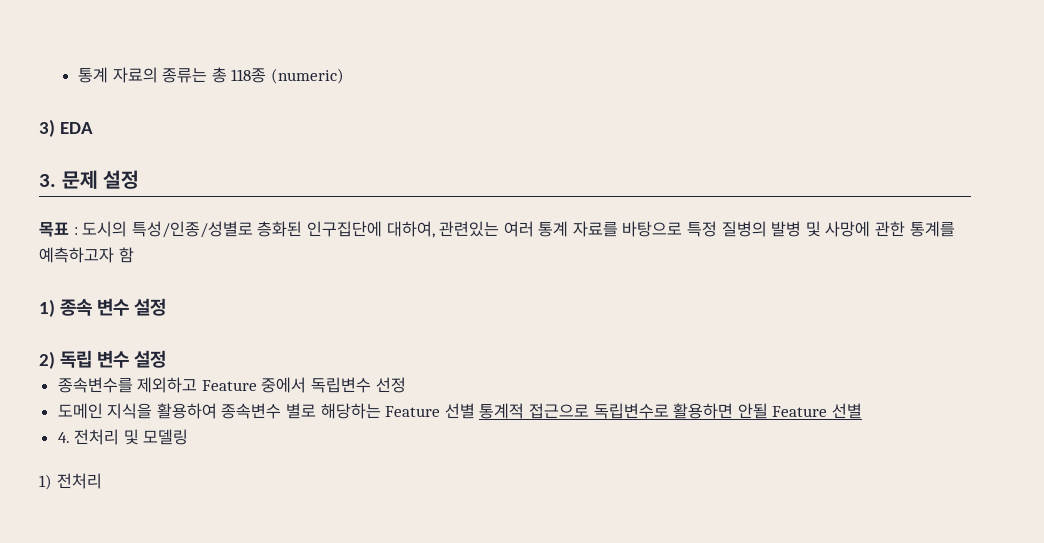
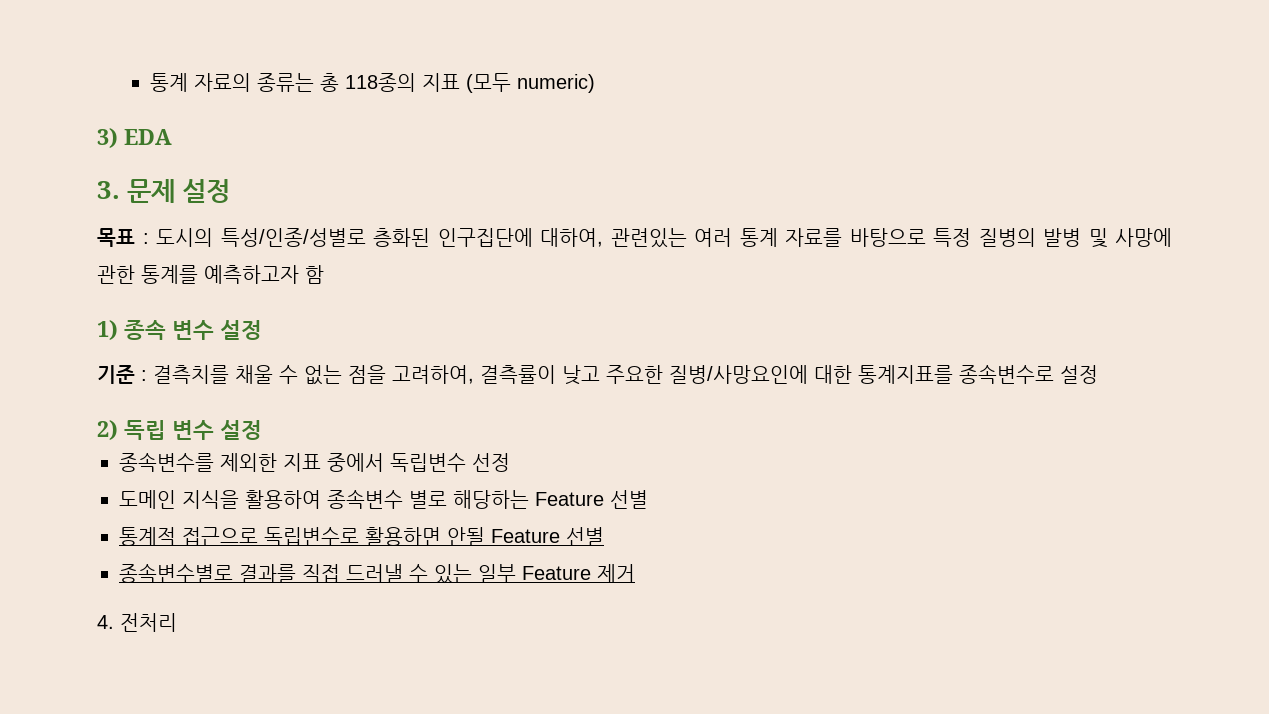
- 통계 자료의 종류는 총 118종 (numeric)
+ 통계 자료의 종류는 총 118종의 지표 (모두 numeric)
+ 기준 : 결측치를 채울 수 없는 점을 고려하여, 결측률이 낮고 주요한 질병/사망요인에 대한 통계지표를 종속변수로 설정
- 종속변수를 제외하고 Feature 중에서 독립변수 선정
+ 종속변수를 제외한 지표 중에서 독립변수 선정
- 도메인 지식을 활용하여 종속변수 별로 해당하는 Feature 선별 통계적 접근으로 독립변수로 활용하면 안될 Feature 선별
+ 도메인 지식을 활용하여 종속변수 별로 해당하는 Feature 선별
+ 통계적 접근으로 독립변수로 활용하면 안될 Feature 선별
- 4. 전처리 및 모델링
- 1) 전처리
+ 종속변수별로 결과를 직접 드러낼 수 있는 일부 Feature 제거
+ 4. 전처리

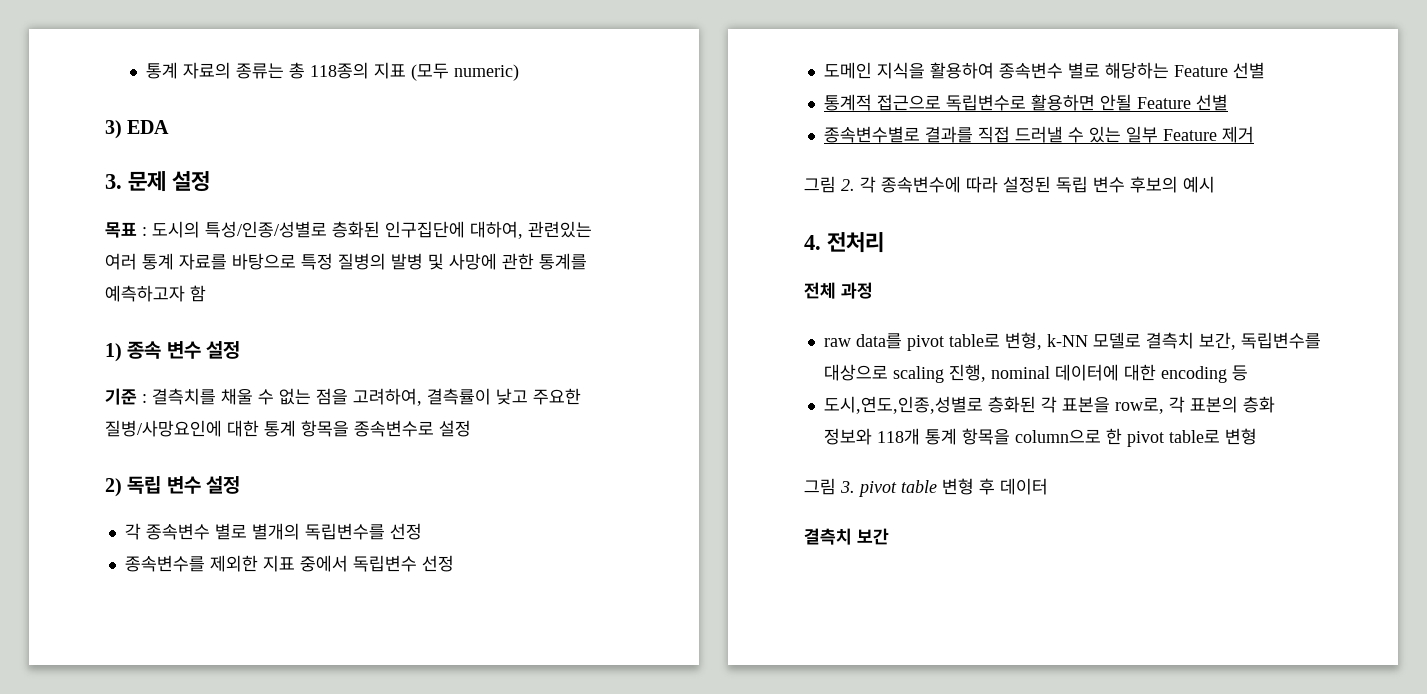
- 기준 : 결측치를 채울 수 없는 점을 고려하여, 결측률이 낮고 주요한 질병/사망요인에 대한 통계지표를 종속변수로 설정
+ 기준 : 결측치를 채울 수 없는 점을 고려하여, 결측률이 낮고 주요한 질병/사망요인에 대한 통계 항목을 종속변수로 설정
+ 각 종속변수 별로 별개의 독립변수를 선정
+ 그림 2. 각 종속변수에 따라 설정된 독립 변수 후보의 예시
  4. 전처리
+ 전체 과정
+ raw data를 pivot table로 변형, k-NN 모델로 결측치 보간, 독립변수를 대상으로 scaling 진행, nominal 데이터에 대한 encoding 등
+ 도시,연도,인종,성별로 층화된 각 표본을 row로, 각 표본의 층화 정보와 118개 통계 항목을 column으로 한 pivot table로 변형
+ 그림 3. pivot table 변형 후 데이터
+ 결측치 보간

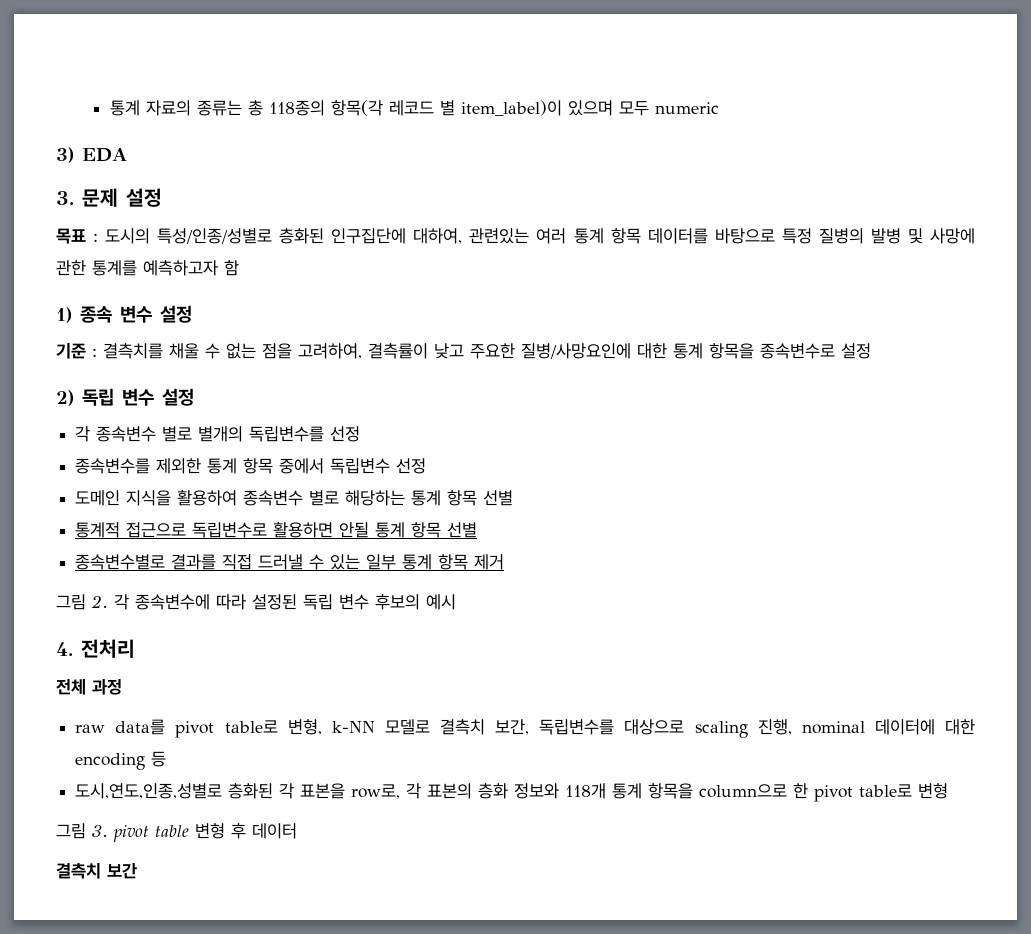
- 통계 자료의 종류는 총 118종의 지표 (모두 numeric)
+ 통계 자료의 종류는 총 118종의 항목(각 레코드 별 item_label)이 있으며 모두 numeric
- 목표 : 도시의 특성/인종/성별로 층화된 인구집단에 대하여, 관련있는 여러 통계 자료를 바탕으로 특정 질병의 발병 및 사망에 관한 통계를 예측하고자 함
+ 목표 : 도시의 특성/인종/성별로 층화된 인구집단에 대하여, 관련있는 여러 통계 항목 데이터를 바탕으로 특정 질병의 발병 및 사망에 관한 통계를 예측하고자 함
- 종속변수를 제외한 지표 중에서 독립변수 선정
+ 종속변수를 제외한 통계 항목 중에서 독립변수 선정
- 도메인 지식을 활용하여 종속변수 별로 해당하는 Feature 선별
+ 도메인 지식을 활용하여 종속변수 별로 해당하는 통계 항목 선별
- 통계적 접근으로 독립변수로 활용하면 안될 Feature 선별
+ 통계적 접근으로 독립변수로 활용하면 안될 통계 항목 선별
- 종속변수별로 결과를 직접 드러낼 수 있는 일부 Feature 제거
+ 종속변수별로 결과를 직접 드러낼 수 있는 일부 통계 항목 제거

